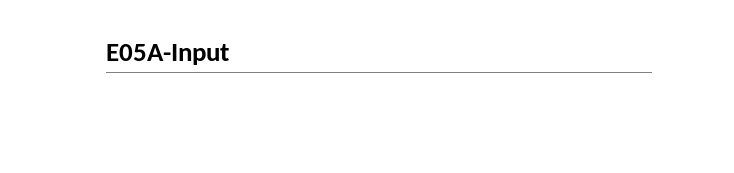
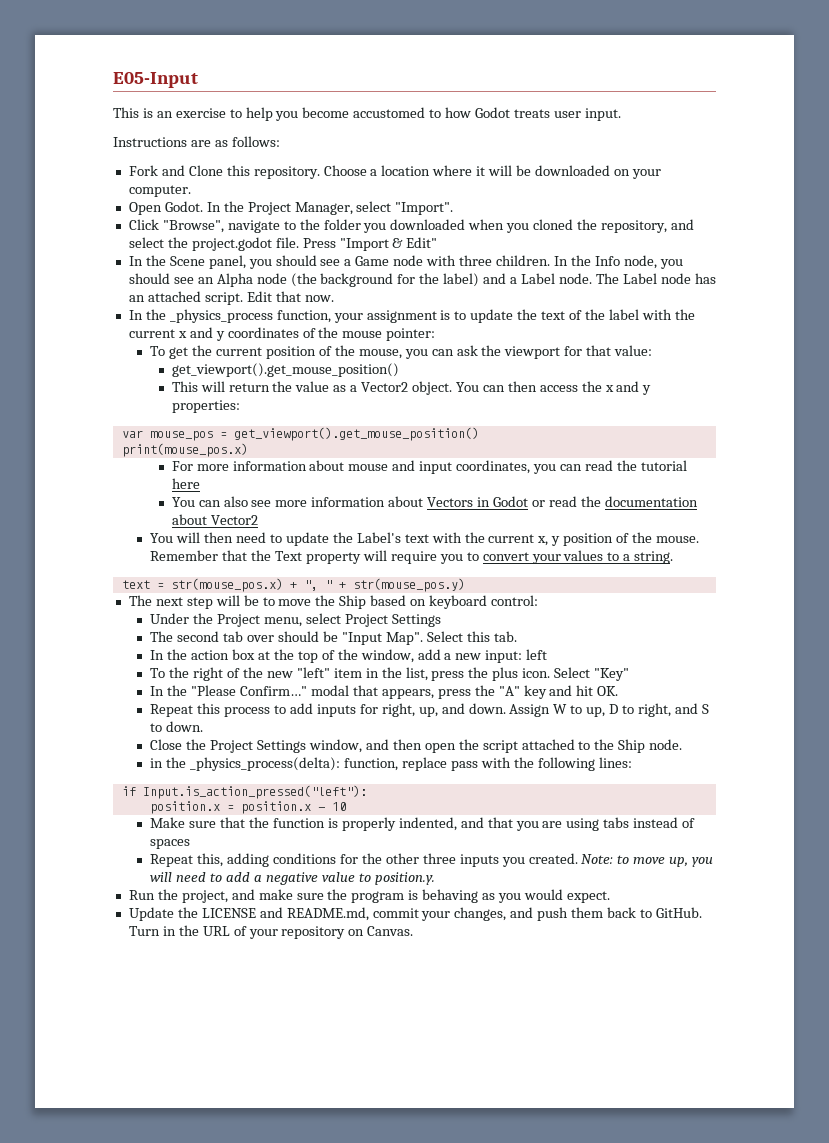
- E05A-Input
+ E05-Input
+ This is an exercise to help you become accustomed to how Godot treats user input.
+ Instructions are as follows:
+ Fork and Clone this repository. Choose a location where it will be downloaded on your computer.
+ Open Godot. In the Project Manager, select "Import".
+ Click "Browse", navigate to the folder you downloaded when you cloned the repository, and select the project.godot file. Press "Import & Edit"
+ In the Scene panel, you should see a Game node with three children. In the Info node, you should see an Alpha node (the background for the label) and a Label node. The Label node has an attached script. Edit that now.
+ In the _physics_process function, your assignment is to update the text of the label with the current x and y coordinates of the mouse pointer:
+ To get the current position of the mouse, you can ask the viewport for that value:
+ get_viewport().get_mouse_position()
+ This will return the value as a Vector2 object. You can then access the x and y properties:
+ var mouse_pos = get_viewport().get_mouse_position()
+ print(mouse_pos.x)
+ For more information about mouse and input coordinates, you can read the tutorial here
+ You can also see more information about Vectors in Godot or read the documentation about Vector2
+ You will then need to update the Label's text with the current x, y position of the mouse. Remember that the Text property will require you to convert your values to a string.
+ text = str(mouse_pos.x) + ", " + str(mouse_pos.y)
+ The next step will be to move the Ship based on keyboard control:
+ Under the Project menu, select Project Settings
+ The second tab over should be "Input Map". Select this tab.
+ In the action box at the top of the window, add a new input: left
+ To the right of the new "left" item in the list, press the plus icon. Select "Key"
+ In the "Please Confirm…" modal that appears, press the "A" key and hit OK.
+ Repeat this process to add inputs for right, up, and down. Assign W to up, D to right, and S to down.
+ Close the Project Settings window, and then open the script attached to the Ship node.
+ in the _physics_process(delta): function, replace pass with the following lines:
+ if Input.is_action_pressed("left"):
+ position.x = position.x - 10
+ Make sure that the function is properly indented, and that you are using tabs instead of spaces
+ Repeat this, adding conditions for the other three inputs you created. Note: to move up, you will need to add a negative value to position.y.
+ Run the project, and make sure the program is behaving as you would expect.
+ Update the LICENSE and README.md, commit your changes, and push them back to GitHub. Turn in the URL of your repository on Canvas.

